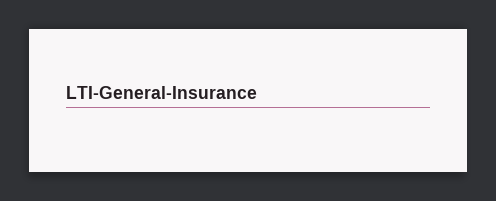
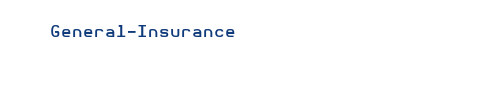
- LTI-General-Insurance
+ General-Insurance

